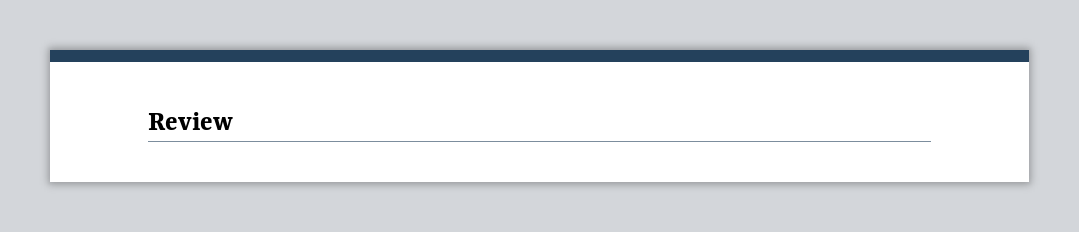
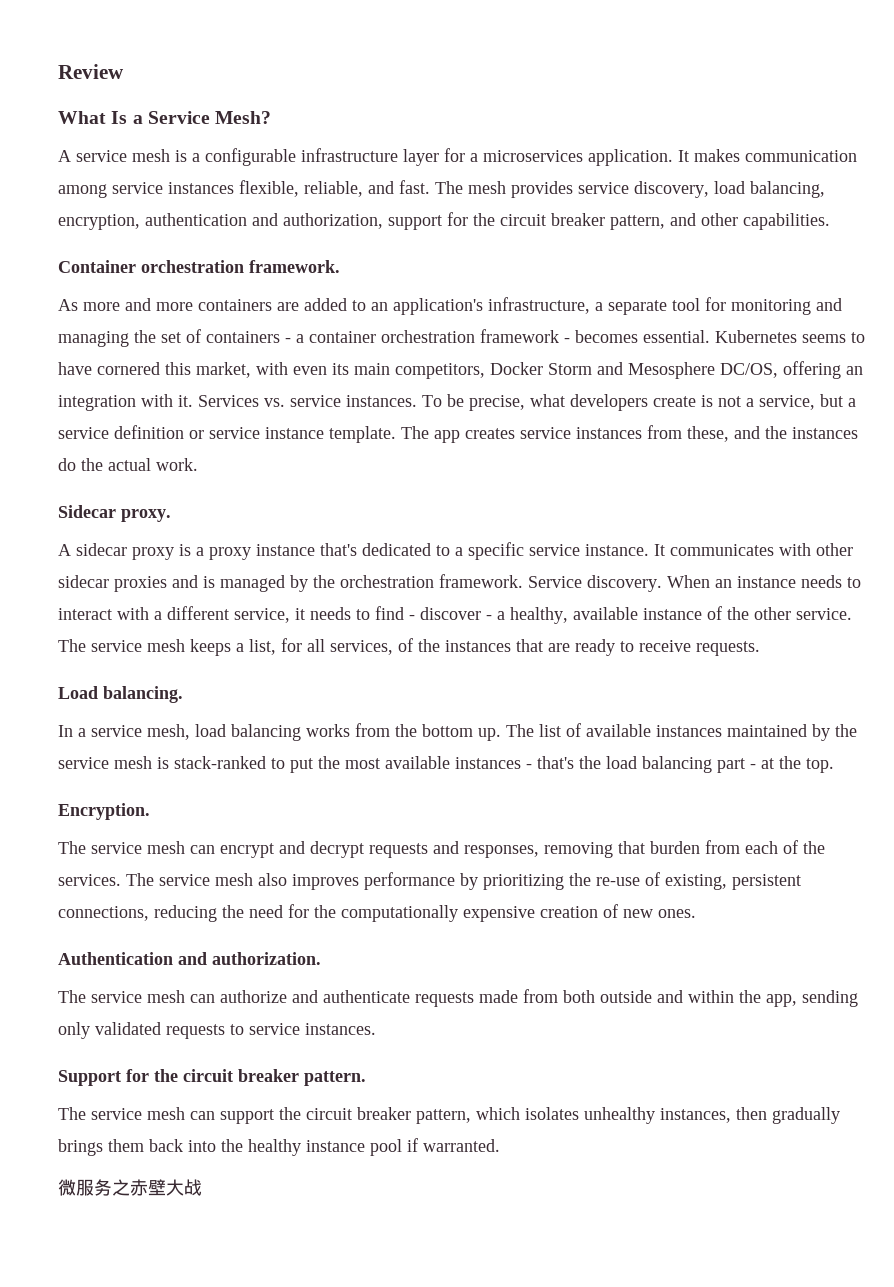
+ What Is a Service Mesh?
+ A service mesh is a configurable infrastructure layer for a microservices application. It makes communication among service instances flexible, reliable, and fast. The mesh provides service discovery, load balancing, encryption, authentication and authorization, support for the circuit breaker pattern, and other capabilities.
+ Container orchestration framework.
+ As more and more containers are added to an application's infrastructure, a separate tool for monitoring and managing the set of containers - a container orchestration framework - becomes essential. Kubernetes seems to have cornered this market, with even its main competitors, Docker Storm and Mesosphere DC/OS, offering an integration with it. Services vs. service instances. To be precise, what developers create is not a service, but a service definition or service instance template. The app creates service instances from these, and the instances do the actual work.
+ Sidecar proxy.
+ A sidecar proxy is a proxy instance that's dedicated to a specific service instance. It communicates with other sidecar proxies and is managed by the orchestration framework. Service discovery. When an instance needs to interact with a different service, it needs to find - discover - a healthy, available instance of the other service. The service mesh keeps a list, for all services, of the instances that are ready to receive requests.
+ Load balancing.
+ In a service mesh, load balancing works from the bottom up. The list of available instances maintained by the service mesh is stack-ranked to put the most available instances - that's the load balancing part - at the top.
+ Encryption.
+ The service mesh can encrypt and decrypt requests and responses, removing that burden from each of the services. The service mesh also improves performance by prioritizing the re-use of existing, persistent connections, reducing the need for the computationally expensive creation of new ones.
+ Authentication and authorization.
+ The service mesh can authorize and authenticate requests made from both outside and within the app, sending only validated requests to service instances.
+ Support for the circuit breaker pattern.
+ The service mesh can support the circuit breaker pattern, which isolates unhealthy instances, then gradually brings them back into the healthy instance pool if warranted.
+ 微服务之赤壁大战

